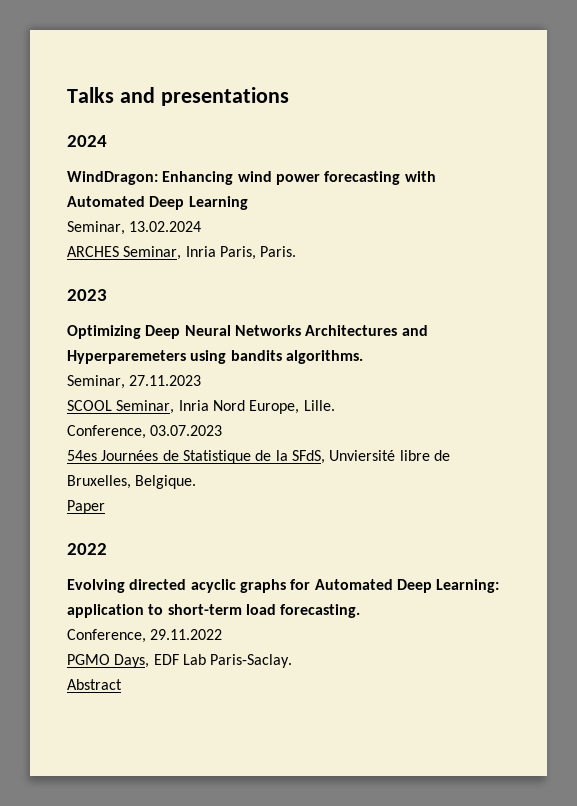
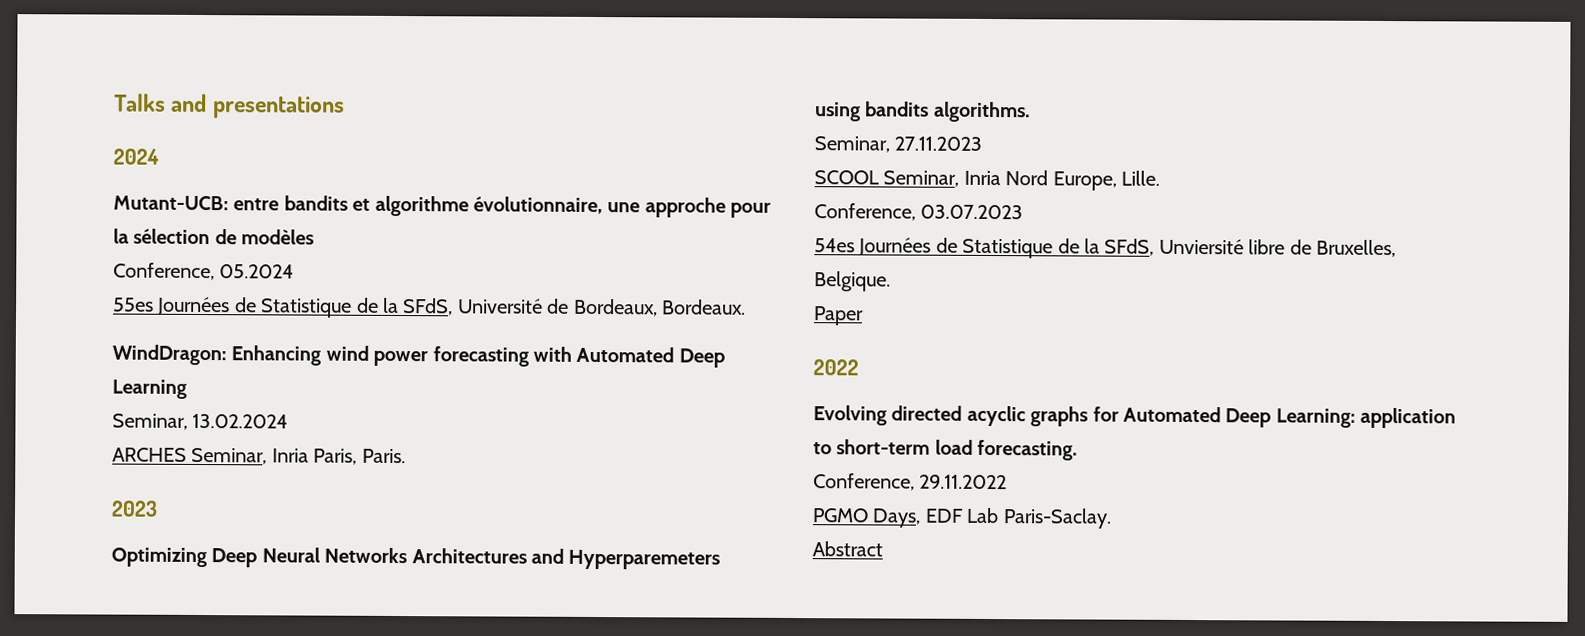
+ Mutant-UCB: entre bandits et algorithme évolutionnaire, une approche pour la sélection de modèles
+ Conference, 05.2024
+ 55es Journées de Statistique de la SFdS, Université de Bordeaux, Bordeaux.

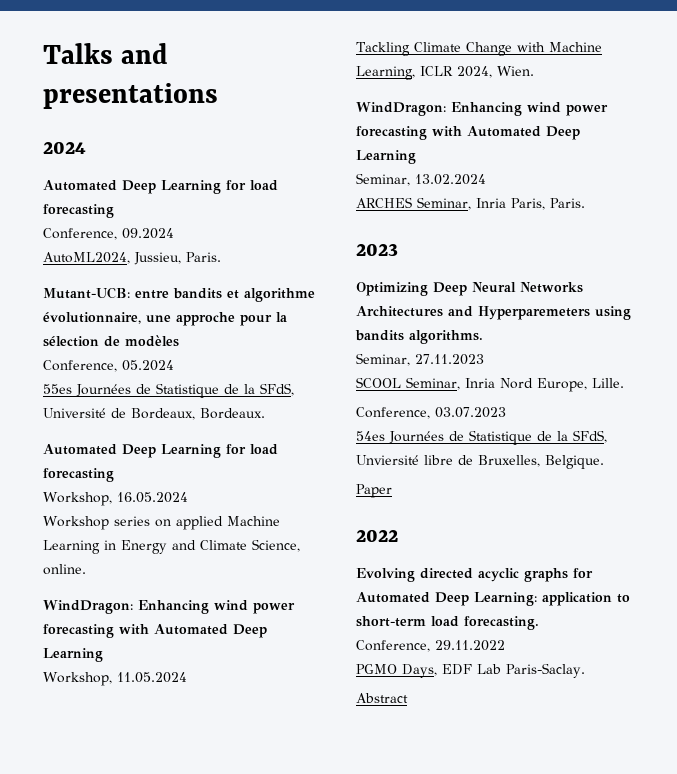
  2024
+ Automated Deep Learning for load forecasting
+ Conference, 09.2024
+ AutoML2024, Jussieu, Paris.
  55es Journées de Statistique de la SFdS, Université de Bordeaux, Bordeaux.
+ Automated Deep Learning for load forecasting
+ Workshop, 16.05.2024
+ Workshop series on applied Machine Learning in Energy and Climate Science, online.
+ WindDragon: Enhancing wind power forecasting with Automated Deep Learning
+ Workshop, 11.05.2024
+ Tackling Climate Change with Machine Learning, ICLR 2024, Wien.

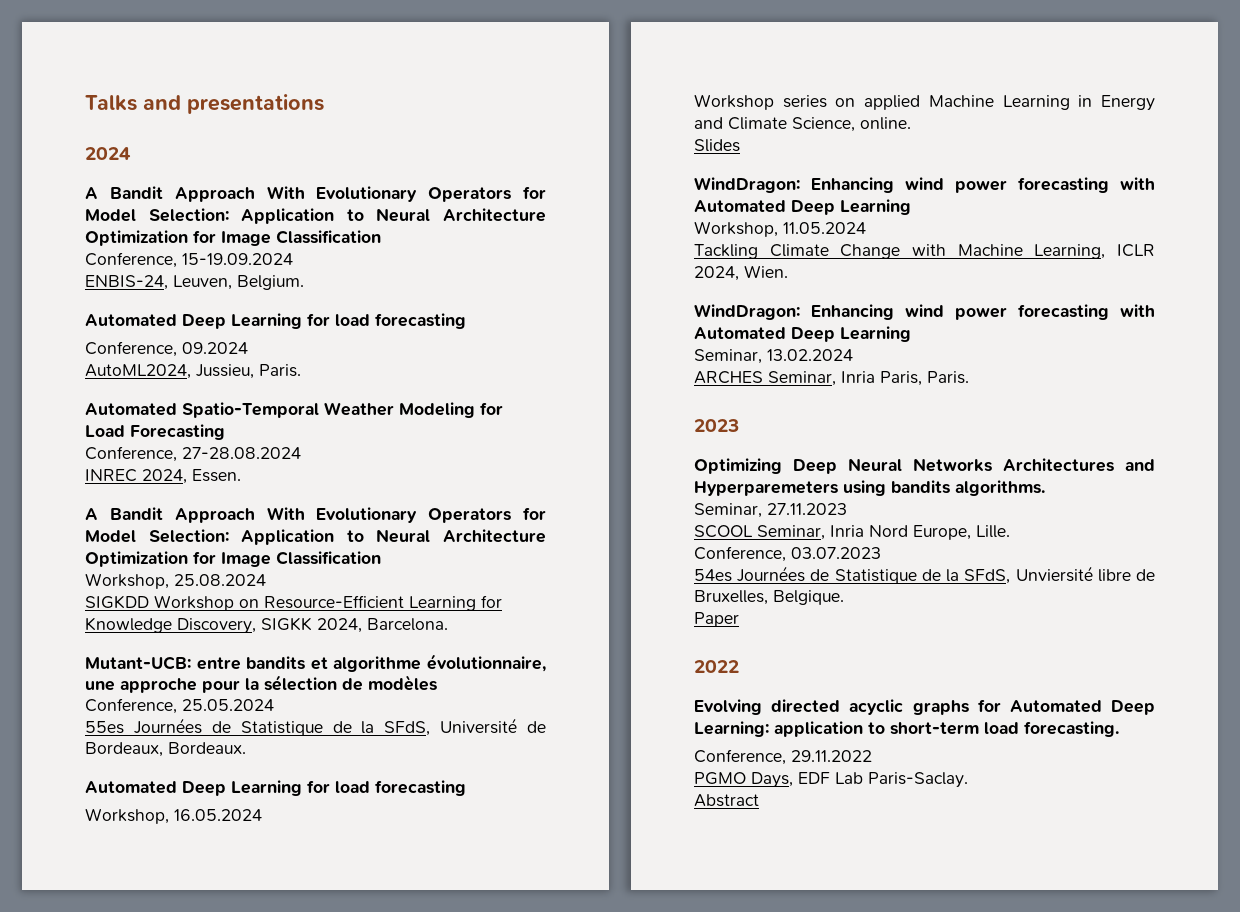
  2024
+ A Bandit Approach With Evolutionary Operators for Model Selection: Application to Neural Architecture Optimization for Image Classification
+ Conference, 15-19.09.2024
+ ENBIS-24, Leuven, Belgium.
+ Automated Spatio-Temporal Weather Modeling for Load Forecasting
+ Conference, 27-28.08.2024
+ INREC 2024, Essen.
+ A Bandit Approach With Evolutionary Operators for Model Selection: Application to Neural Architecture Optimization for Image Classification
+ Workshop, 25.08.2024
+ SIGKDD Workshop on Resource-Efficient Learning for Knowledge Discovery, SIGKK 2024, Barcelona.
- Conference, 05.2024
+ Conference, 25.05.2024
+ Slides

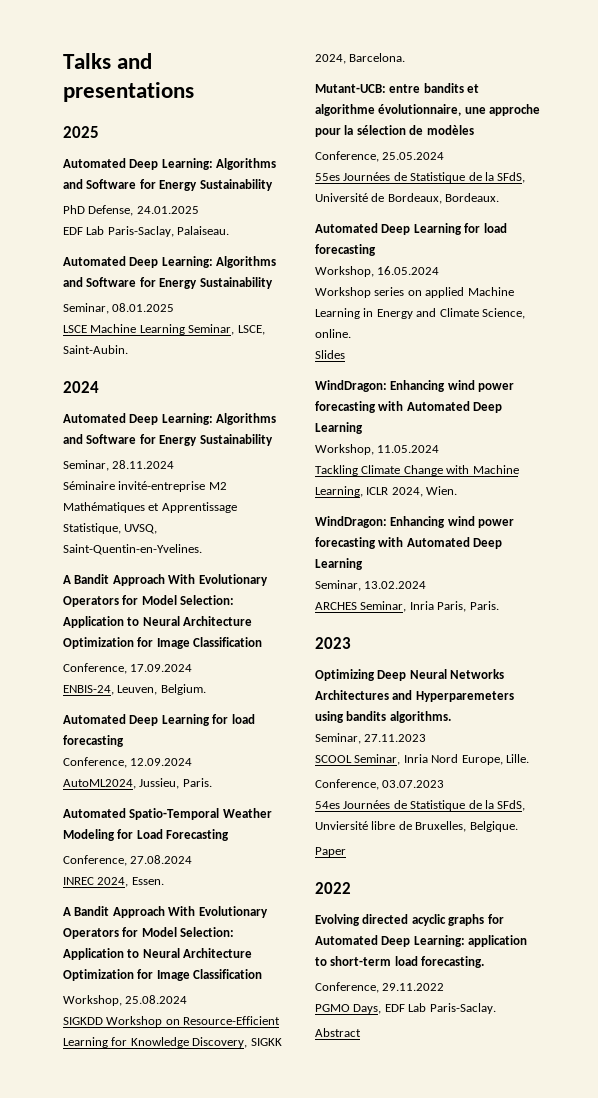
+ 2025
+ Automated Deep Learning: Algorithms and Software for Energy Sustainability
+ PhD Defense, 24.01.2025
+ EDF Lab Paris-Saclay, Palaiseau.
+ Automated Deep Learning: Algorithms and Software for Energy Sustainability
+ Seminar, 08.01.2025
+ LSCE Machine Learning Seminar, LSCE, Saint-Aubin.
  2024
+ Automated Deep Learning: Algorithms and Software for Energy Sustainability
+ Seminar, 28.11.2024
+ Séminaire invité-entreprise M2 Mathématiques et Apprentissage Statistique, UVSQ, Saint-Quentin-en-Yvelines.
- Conference, 15-19.09.2024
+ Conference, 17.09.2024
- Conference, 09.2024
+ Conference, 12.09.2024
- Conference, 27-28.08.2024
+ Conference, 27.08.2024

